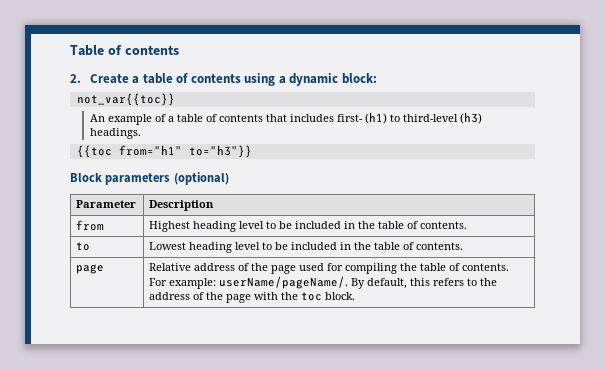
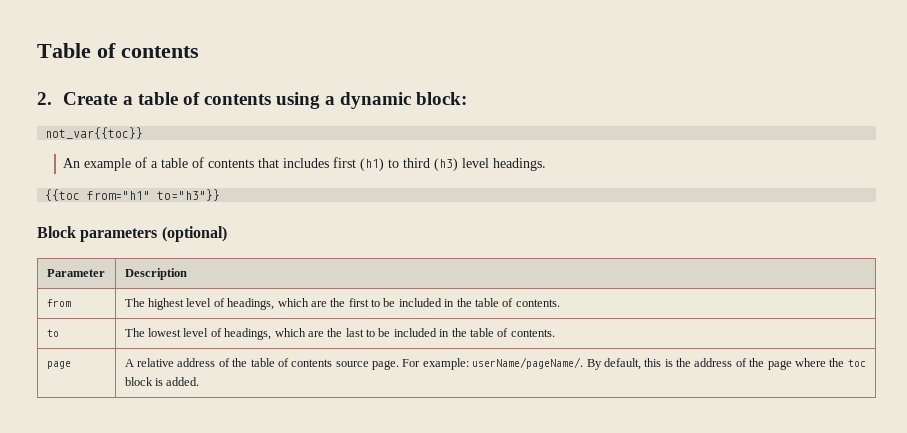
- An example of a table of contents that includes first- (h1) to third-level (h3) headings.
+ An example of a table of contents that includes first (h1) to third (h3) level headings.
- from | Highest heading level to be included in the table of contents.
+ from | The highest level of headings, which are the first to be included in the table of contents.
- to | Lowest heading level to be included in the table of contents.
+ to | The lowest level of headings, which are the last to be included in the table of contents.
- page | Relative address of the page used for compiling the table of contents. For example: userName/pageName/. By default, this refers to the address of the page with the toc block.
+ page | A relative address of the table of contents source page. For example: userName/pageName/. By default, this is the address of the page where the toc block is added.

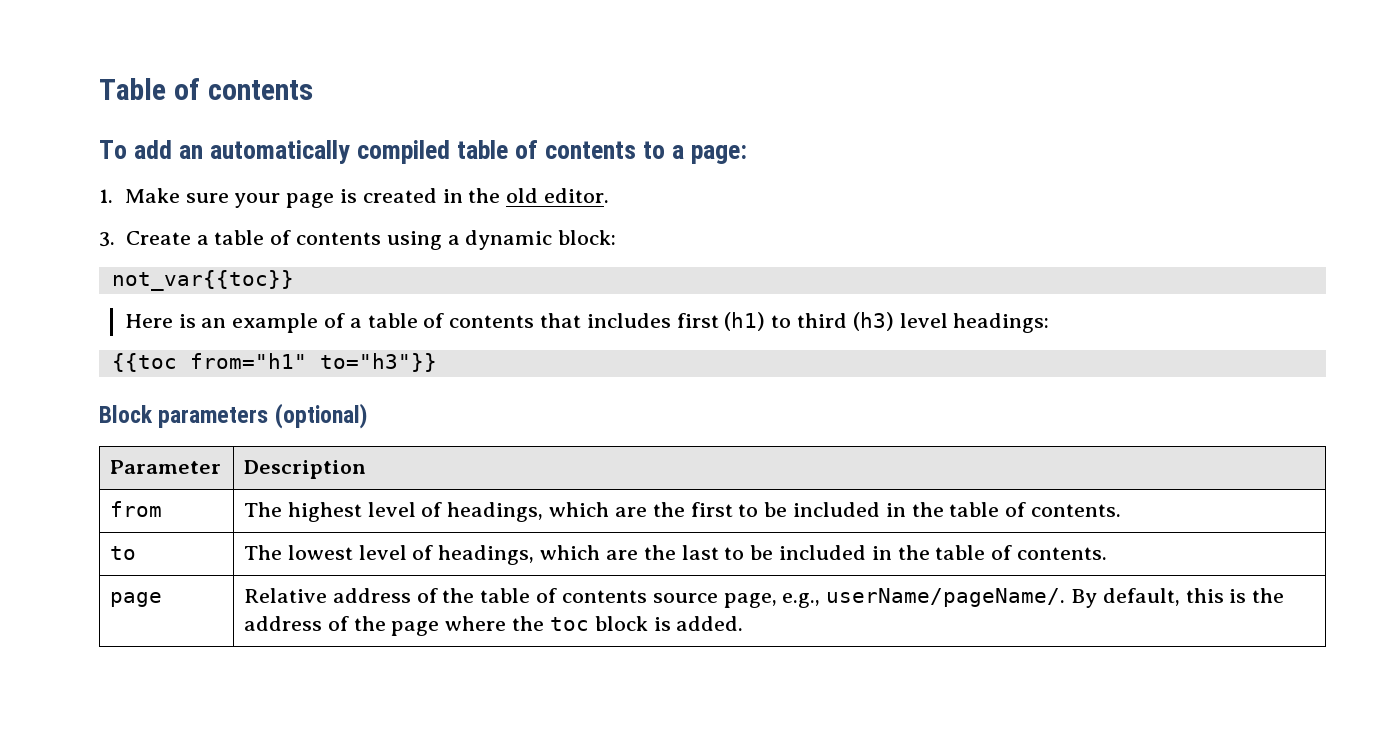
- 2. Create a table of contents using a dynamic block:
+ To add an automatically compiled table of contents to a page:
+ 1. Make sure your page is created in the old editor.
+ 3. Create a table of contents using a dynamic block:
- An example of a table of contents that includes first (h1) to third (h3) level headings.
+ Here is an example of a table of contents that includes first (h1) to third (h3) level headings:
- page | A relative address of the table of contents source page. For example: userName/pageName/. By default, this is the address of the page where the toc block is added.
+ page | Relative address of the table of contents source page, e.g., userName/pageName/. By default, this is the address of the page where the toc block is added.

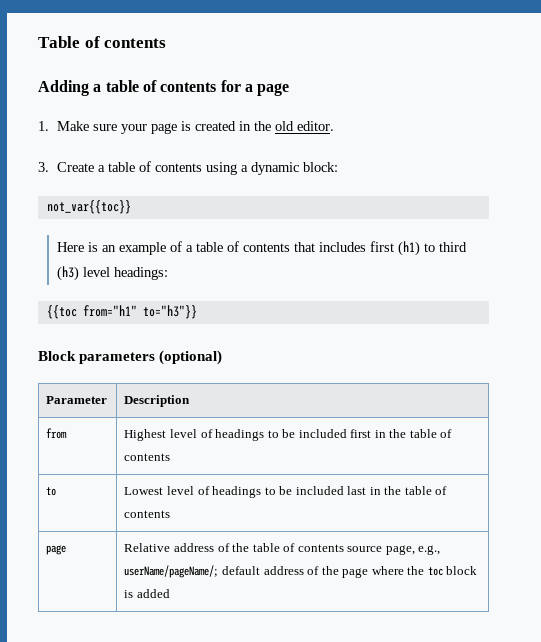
- To add an automatically compiled table of contents to a page:
+ Adding a table of contents for a page
- from | The highest level of headings, which are the first to be included in the table of contents.
+ from | Highest level of headings to be included first in the table of contents
- to | The lowest level of headings, which are the last to be included in the table of contents.
+ to | Lowest level of headings to be included last in the table of contents
- page | Relative address of the table of contents source page, e.g., userName/pageName/. By default, this is the address of the page where the toc block is added.
+ page | Relative address of the table of contents source page, e.g., userName/pageName/; default address of the page where the toc block is added

